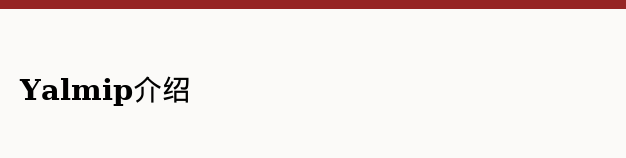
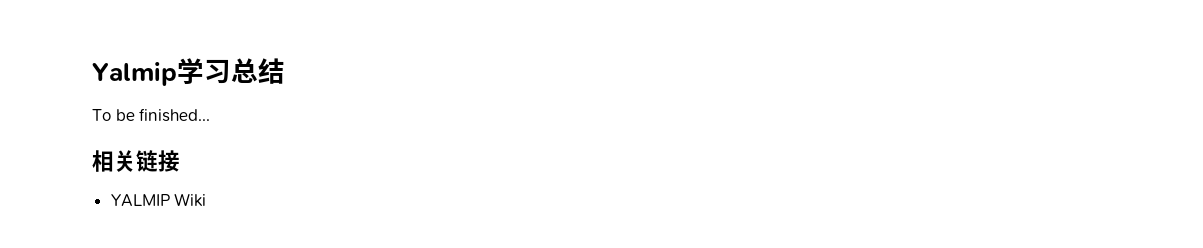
- Yalmip介绍
+ Yalmip学习总结
+ To be finished...
+ 相关链接
+ YALMIP Wiki

